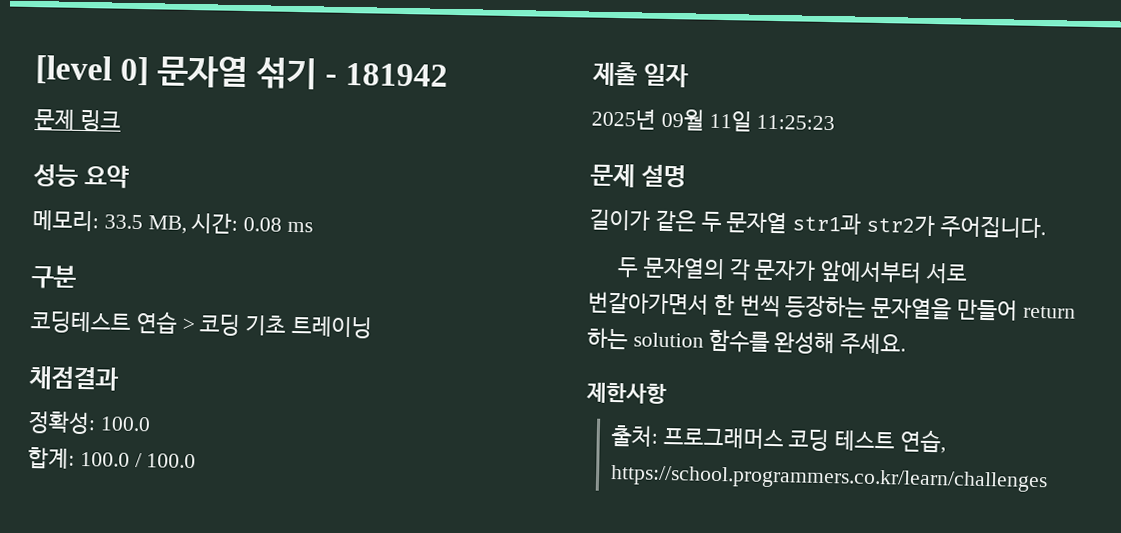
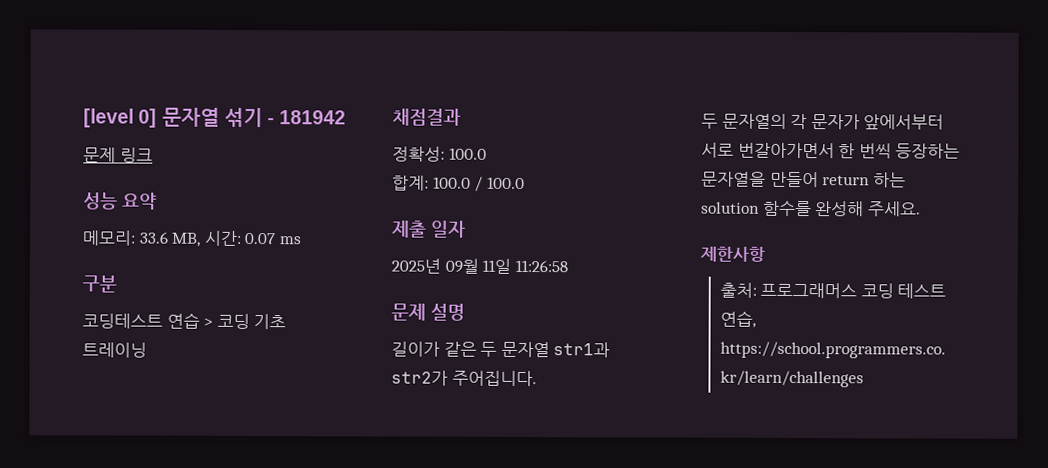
- 메모리: 33.5 MB, 시간: 0.08 ms
+ 메모리: 33.6 MB, 시간: 0.07 ms
- 2025년 09월 11일 11:25:23
+ 2025년 09월 11일 11:26:58

